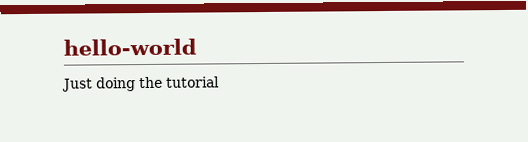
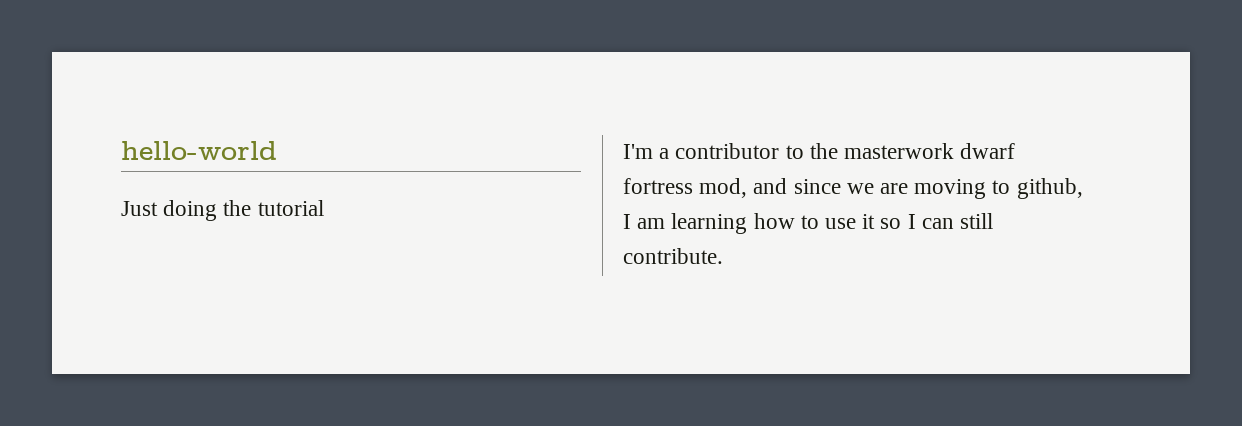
+ I'm a contributor to the masterwork dwarf fortress mod, and since we are moving to github, I am learning how to use it so I can still contribute.

